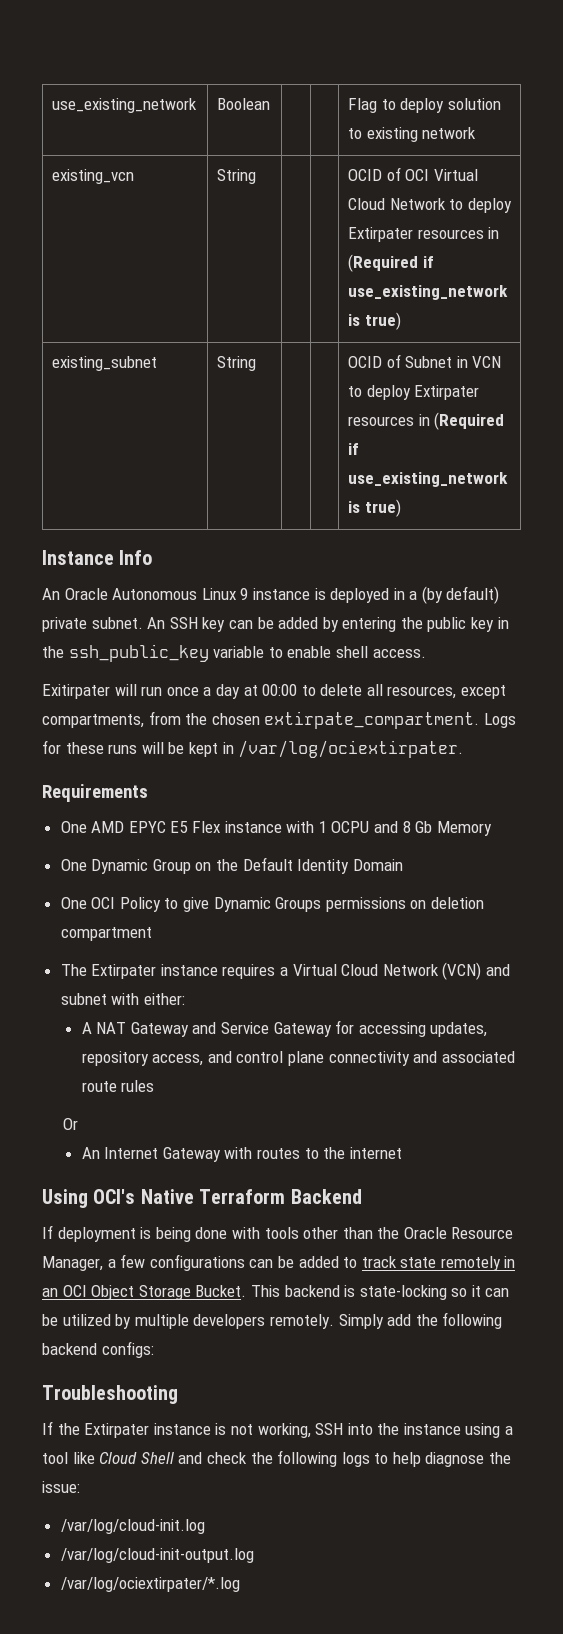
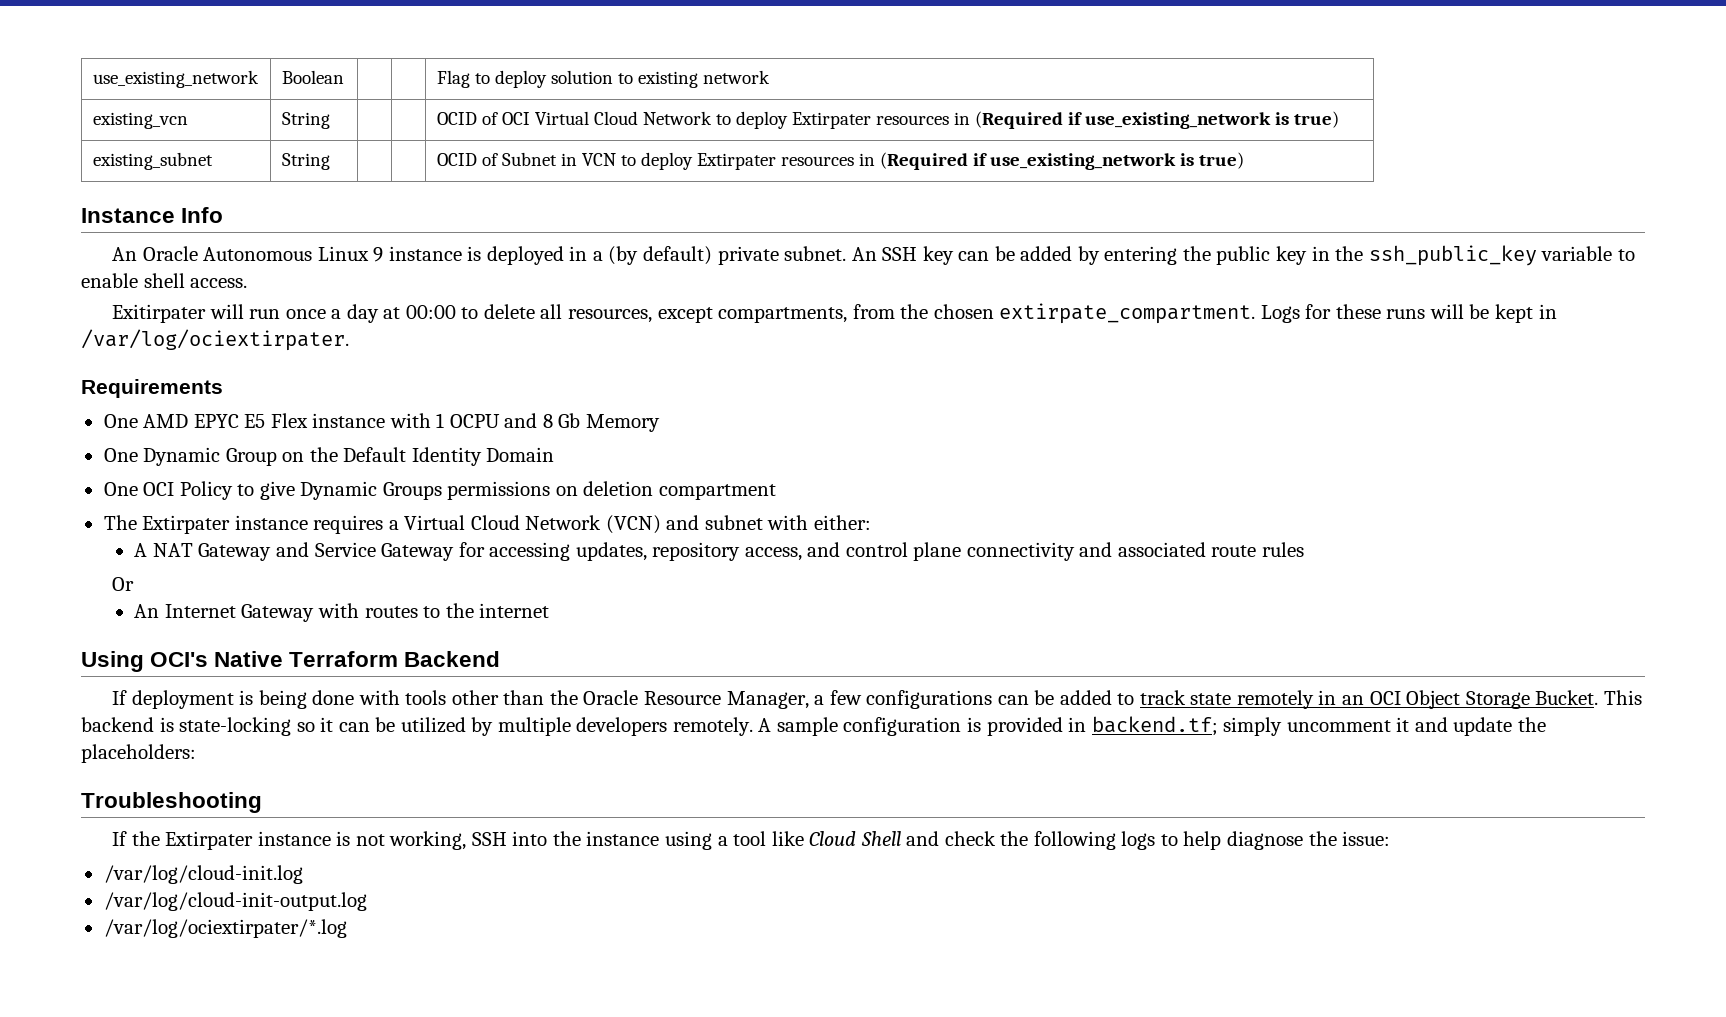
- Simply add the following backend configs:
+ A sample configuration is provided in backend.tf; simply uncomment it and update the placeholders:

